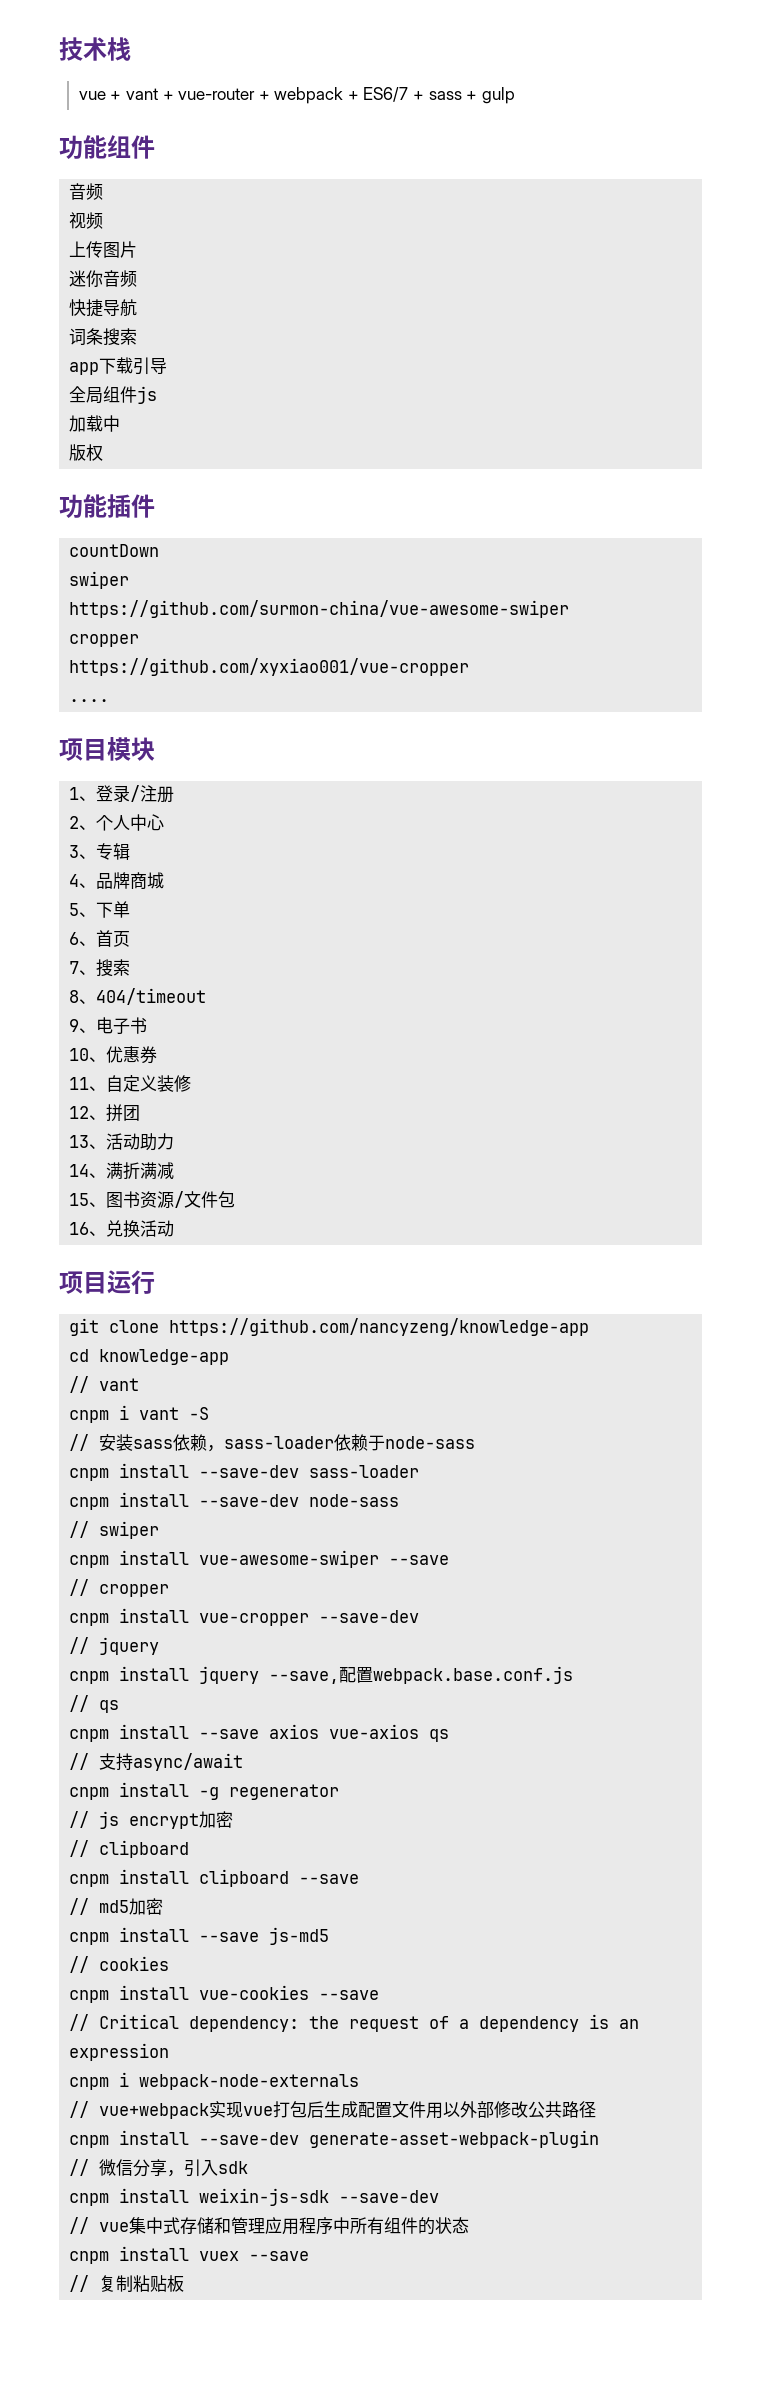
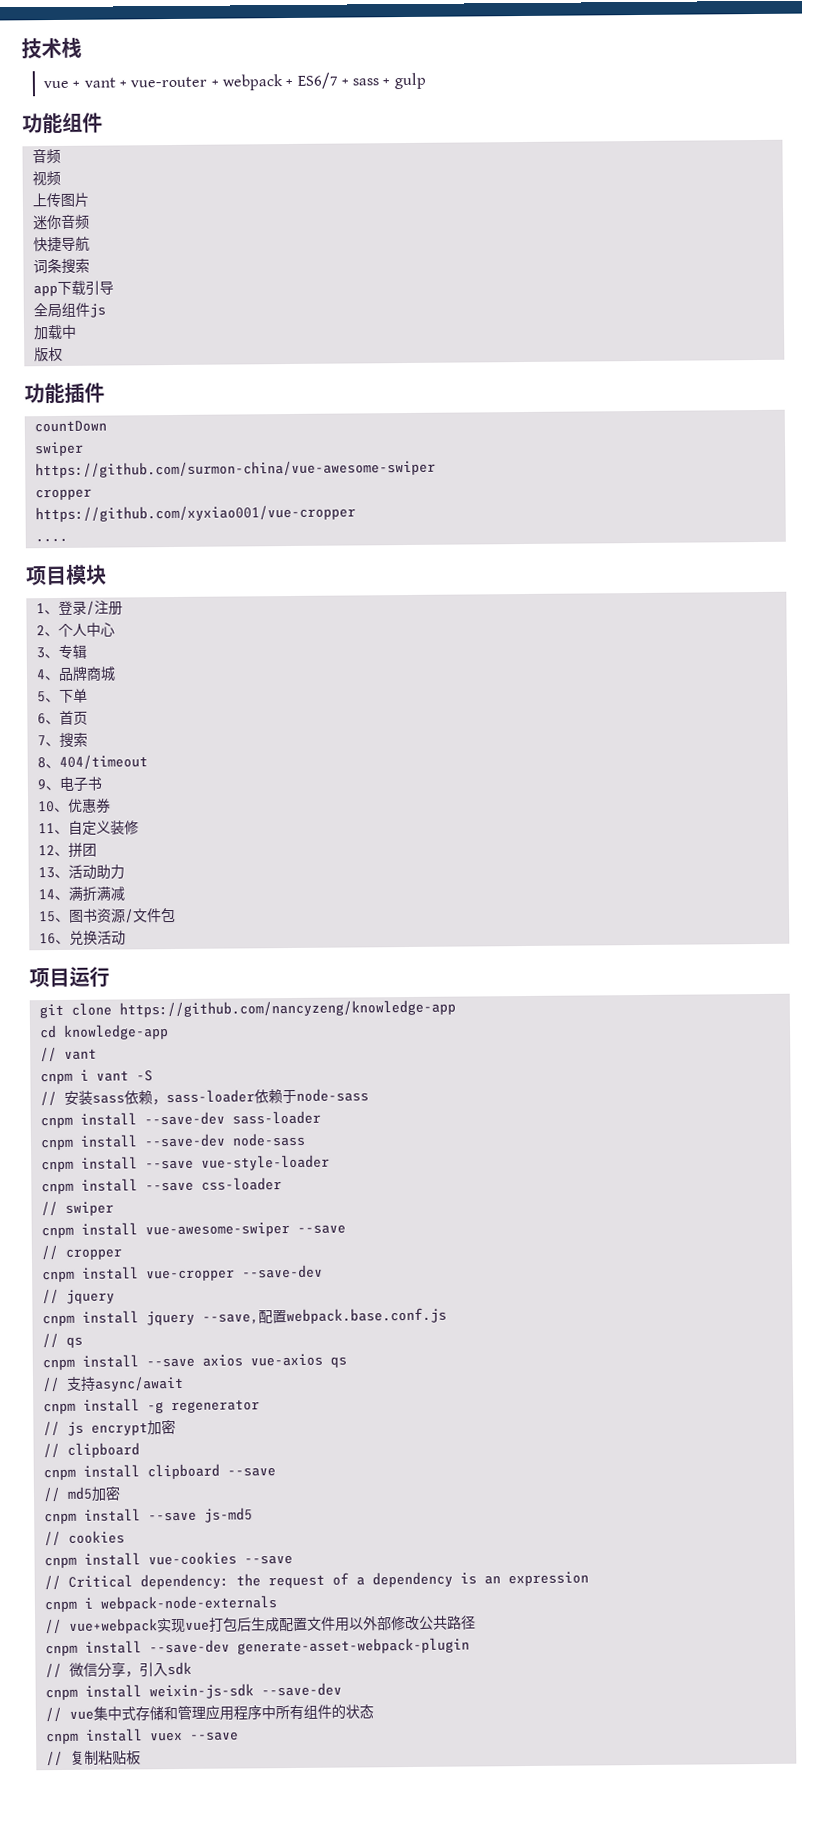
+ cnpm install --save vue-style-loader
+ cnpm install --save css-loader

